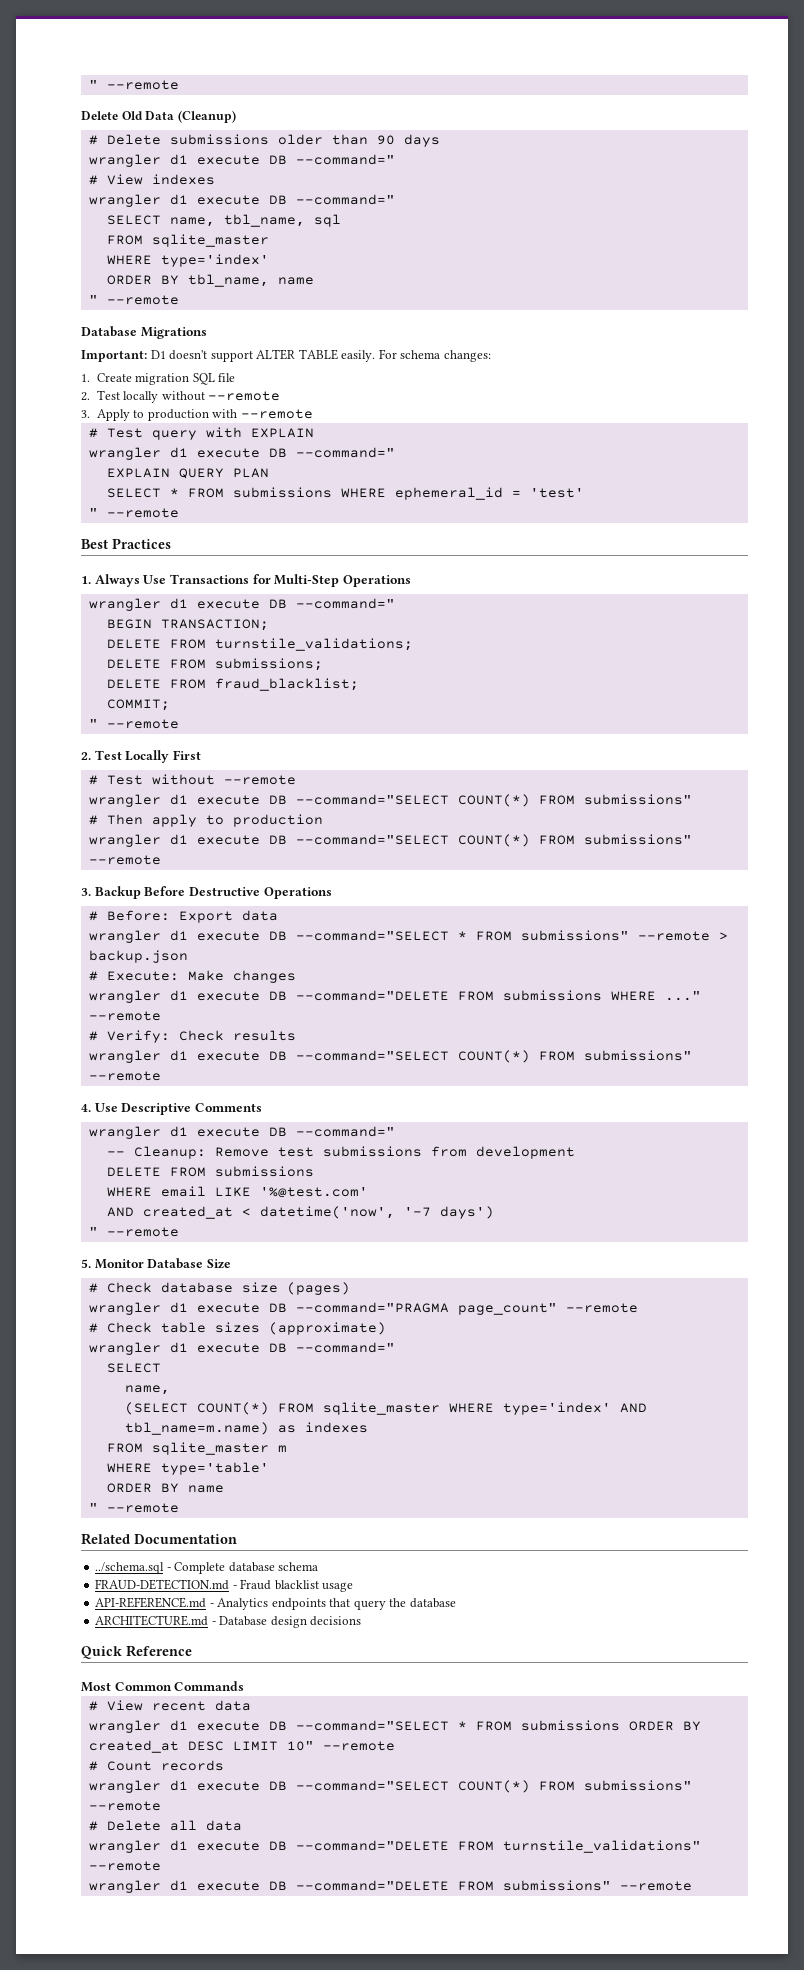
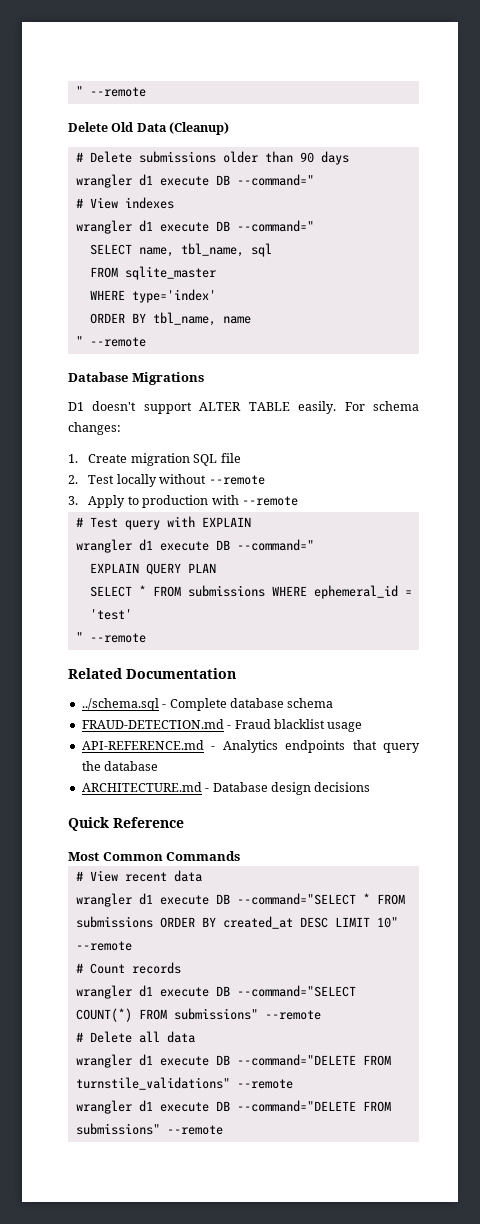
- Important: D1 doesn't support ALTER TABLE easily.
+ D1 doesn't support ALTER TABLE easily.
- Best Practices
- 1. Always Use Transactions for Multi-Step Operations
- wrangler d1 execute DB --command="
- BEGIN TRANSACTION;
- DELETE FROM turnstile_validations;
- DELETE FROM submissions;
- DELETE FROM fraud_blacklist;
- COMMIT;
- " --remote
- 2. Test Locally First
- # Test without --remote
- wrangler d1 execute DB --command="SELECT COUNT(*) FROM submissions"
- # Then apply to production
- wrangler d1 execute DB --command="SELECT COUNT(*) FROM submissions" --remote
- 3. Backup Before Destructive Operations
- # Before: Export data
- wrangler d1 execute DB --command="SELECT * FROM submissions" --remote > backup.json
- # Execute: Make changes
- wrangler d1 execute DB --command="DELETE FROM submissions WHERE ..." --remote
- # Verify: Check results
- wrangler d1 execute DB --command="SELECT COUNT(*) FROM submissions" --remote
- 4. Use Descriptive Comments
- wrangler d1 execute DB --command="
- -- Cleanup: Remove test submissions from development
- DELETE FROM submissions
- WHERE email LIKE '%@test.com'
- AND created_at < datetime('now', '-7 days')
- " --remote
- 5. Monitor Database Size
- # Check database size (pages)
- wrangler d1 execute DB --command="PRAGMA page_count" --remote
- # Check table sizes (approximate)
- wrangler d1 execute DB --command="
- SELECT
- name,
- (SELECT COUNT(*) FROM sqlite_master WHERE type='index' AND tbl_name=m.name) as indexes
- FROM sqlite_master m
- WHERE type='table'
- ORDER BY name
- " --remote

